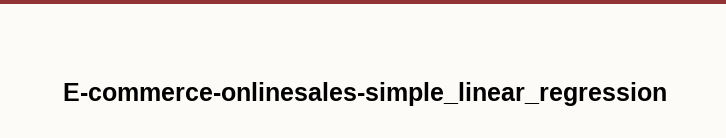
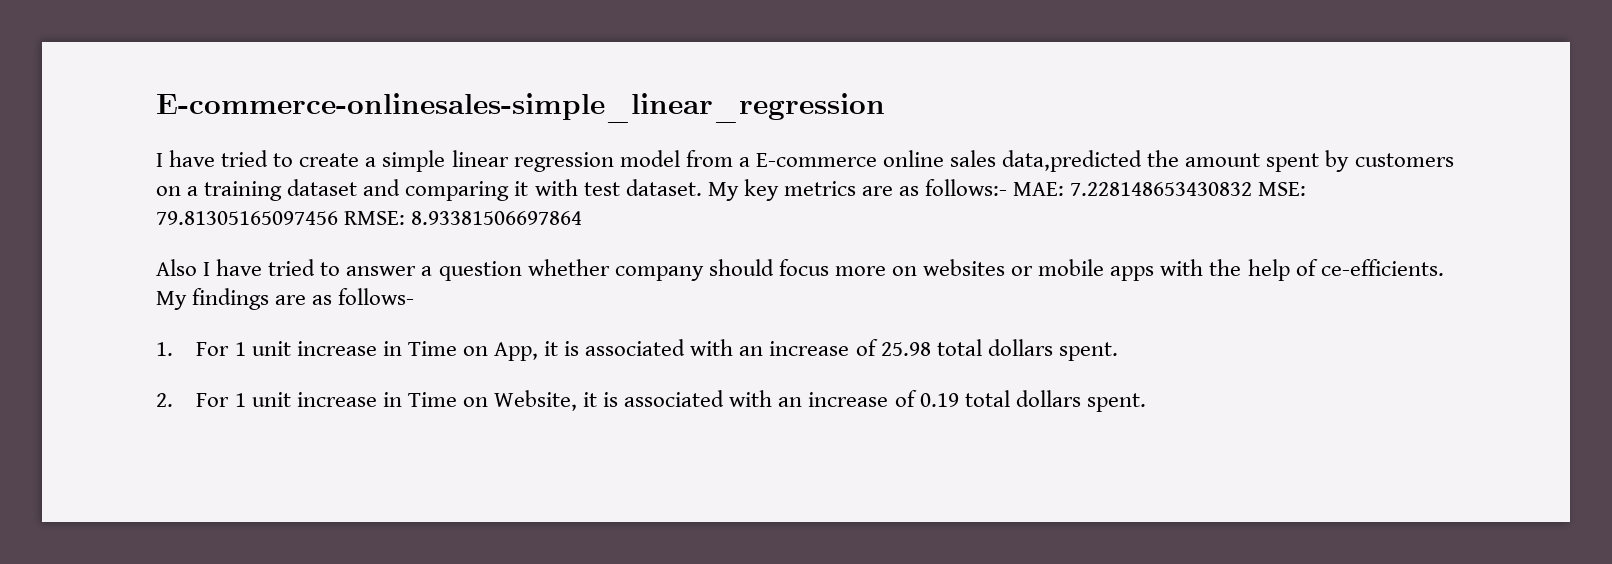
+ I have tried to create a simple linear regression model from a E-commerce online sales data,predicted the amount spent by customers on a training dataset and comparing it with test dataset. My key metrics are as follows:- MAE: 7.228148653430832 MSE: 79.81305165097456 RMSE: 8.93381506697864
+ Also I have tried to answer a question whether company should focus more on websites or mobile apps with the help of ce-efficients. My findings are as follows-
+ 1. For 1 unit increase in Time on App, it is associated with an increase of 25.98 total dollars spent.
+ 2. For 1 unit increase in Time on Website, it is associated with an increase of 0.19 total dollars spent.

